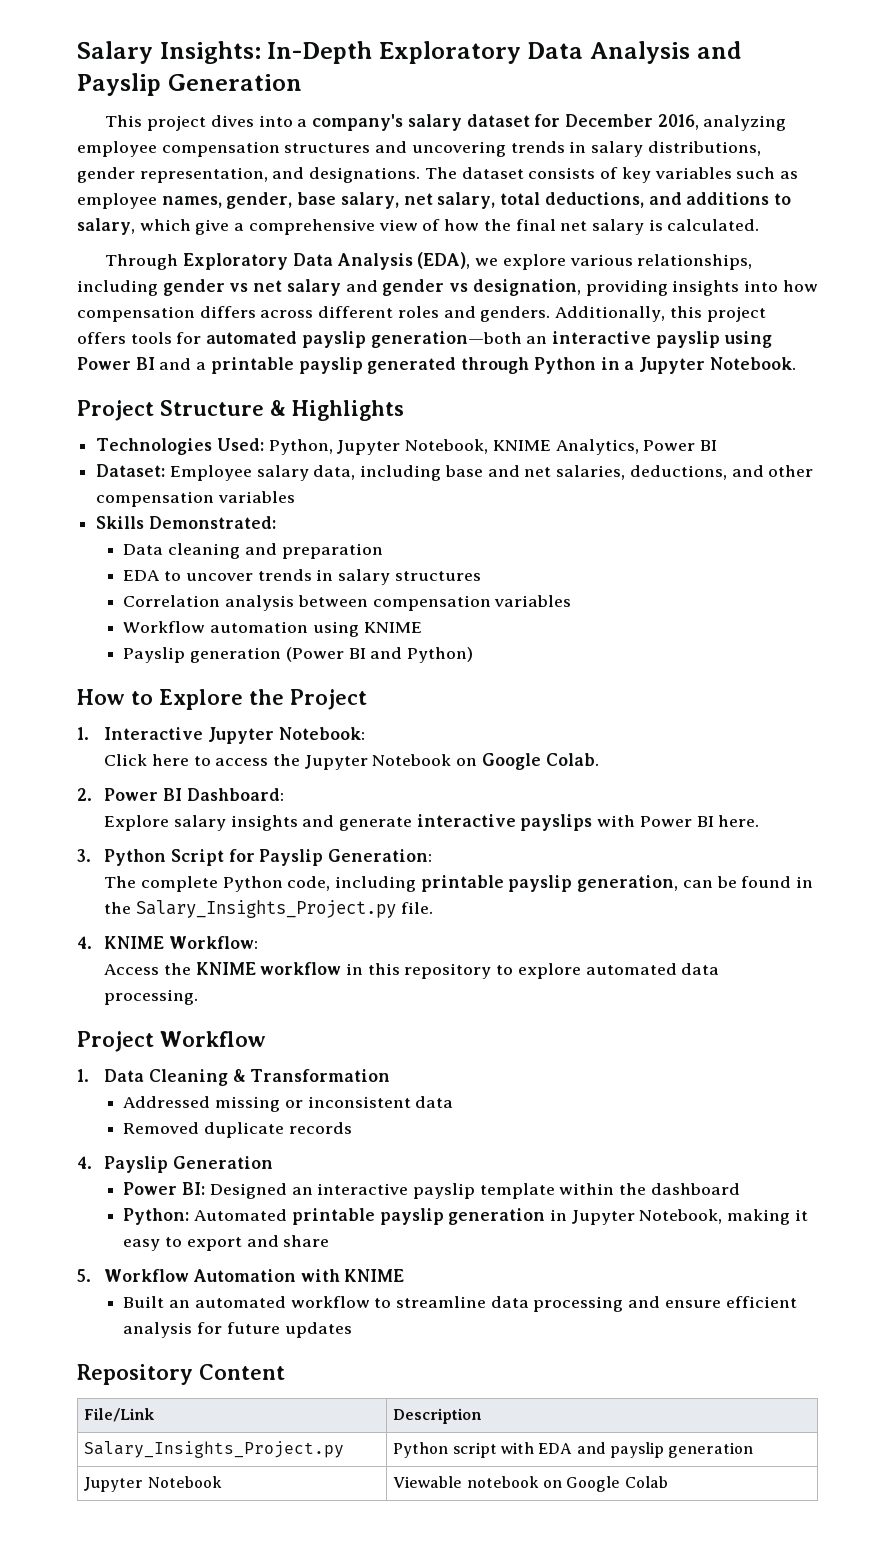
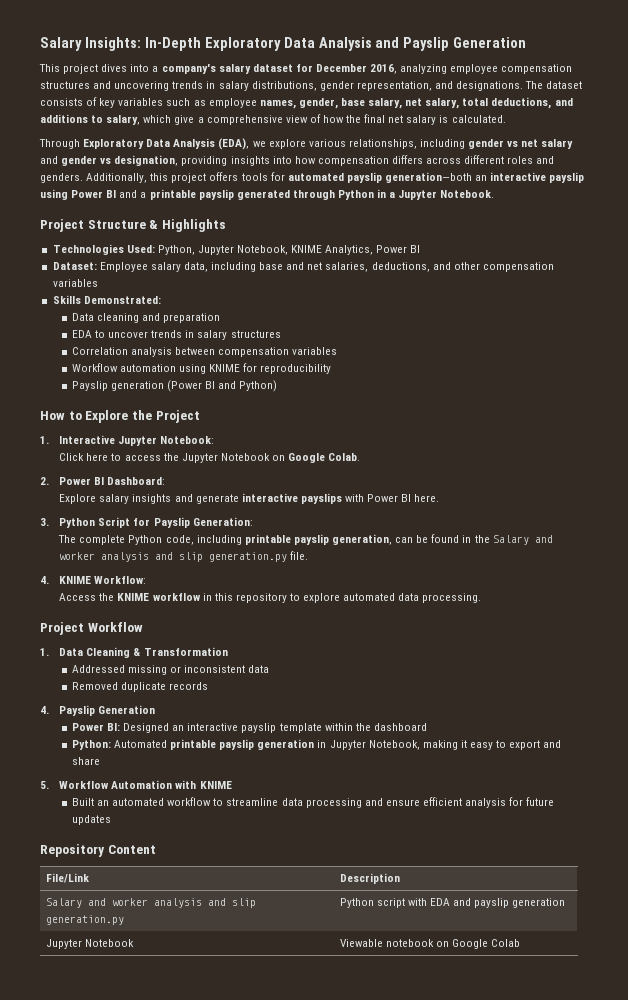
- Workflow automation using KNIME
+ Workflow automation using KNIME for reproducibility
- The complete Python code, including printable payslip generation, can be found in the Salary_Insights_Project.py file.
+ The complete Python code, including printable payslip generation, can be found in the Salary and worker analysis and slip generation.py file.
- Salary_Insights_Project.py | Python script with EDA and payslip generation
+ Salary and worker analysis and slip generation.py | Python script with EDA and payslip generation

